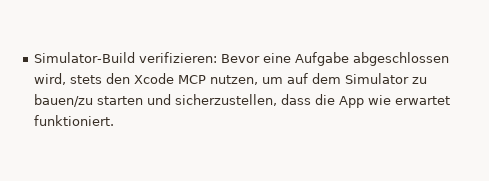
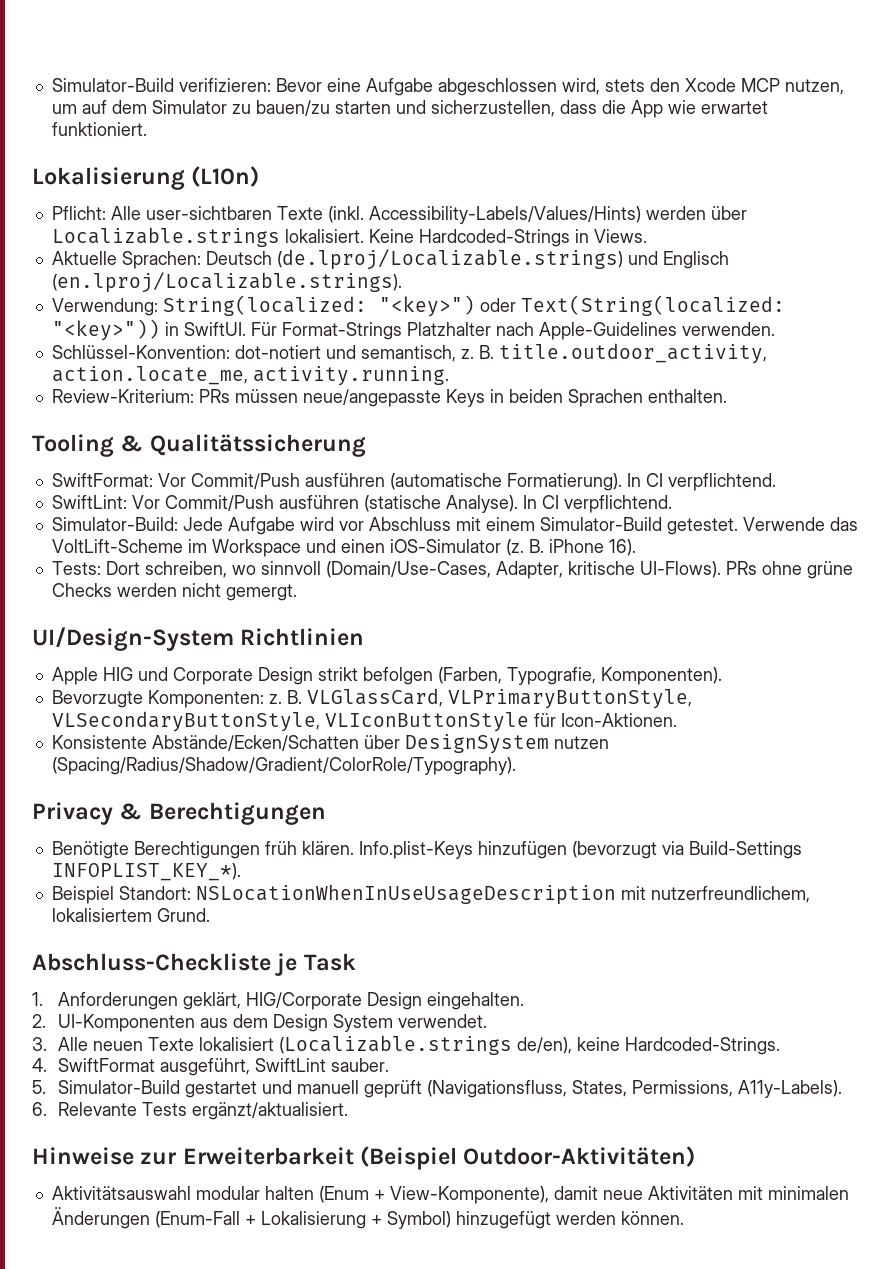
+ Lokalisierung (L10n)
+ Pflicht: Alle user-sichtbaren Texte (inkl. Accessibility-Labels/Values/Hints) werden über Localizable.strings lokalisiert. Keine Hardcoded-Strings in Views.
+ Aktuelle Sprachen: Deutsch (de.lproj/Localizable.strings) und Englisch (en.lproj/Localizable.strings).
+ Verwendung: String(localized: "<key>") oder Text(String(localized: "<key>")) in SwiftUI. Für Format-Strings Platzhalter nach Apple-Guidelines verwenden.
+ Schlüssel-Konvention: dot-notiert und semantisch, z. B. title.outdoor_activity, action.locate_me, activity.running.
+ Review-Kriterium: PRs müssen neue/angepasste Keys in beiden Sprachen enthalten.
+ Tooling & Qualitätssicherung
+ SwiftFormat: Vor Commit/Push ausführen (automatische Formatierung). In CI verpflichtend.
+ SwiftLint: Vor Commit/Push ausführen (statische Analyse). In CI verpflichtend.
+ Simulator-Build: Jede Aufgabe wird vor Abschluss mit einem Simulator-Build getestet. Verwende das VoltLift-Scheme im Workspace und einen iOS-Simulator (z. B. iPhone 16).
+ Tests: Dort schreiben, wo sinnvoll (Domain/Use-Cases, Adapter, kritische UI-Flows). PRs ohne grüne Checks werden nicht gemergt.
+ UI/Design-System Richtlinien
+ Apple HIG und Corporate Design strikt befolgen (Farben, Typografie, Komponenten).
+ Bevorzugte Komponenten: z. B. VLGlassCard, VLPrimaryButtonStyle, VLSecondaryButtonStyle, VLIconButtonStyle für Icon-Aktionen.
+ Konsistente Abstände/Ecken/Schatten über DesignSystem nutzen (Spacing/Radius/Shadow/Gradient/ColorRole/Typography).
+ Privacy & Berechtigungen
+ Benötigte Berechtigungen früh klären. Info.plist-Keys hinzufügen (bevorzugt via Build-Settings INFOPLIST_KEY_*).
+ Beispiel Standort: NSLocationWhenInUseUsageDescription mit nutzerfreundlichem, lokalisiertem Grund.
+ Abschluss-Checkliste je Task
+ 1. Anforderungen geklärt, HIG/Corporate Design eingehalten.
+ 2. UI-Komponenten aus dem Design System verwendet.
+ 3. Alle neuen Texte lokalisiert (Localizable.strings de/en), keine Hardcoded-Strings.
+ 4. SwiftFormat ausgeführt, SwiftLint sauber.
+ 5. Simulator-Build gestartet und manuell geprüft (Navigationsfluss, States, Permissions, A11y-Labels).
+ 6. Relevante Tests ergänzt/aktualisiert.
+ Hinweise zur Erweiterbarkeit (Beispiel Outdoor-Aktivitäten)
+ Aktivitätsauswahl modular halten (Enum + View-Komponente), damit neue Aktivitäten mit minimalen Änderungen (Enum-Fall + Lokalisierung + Symbol) hinzugefügt werden können.

